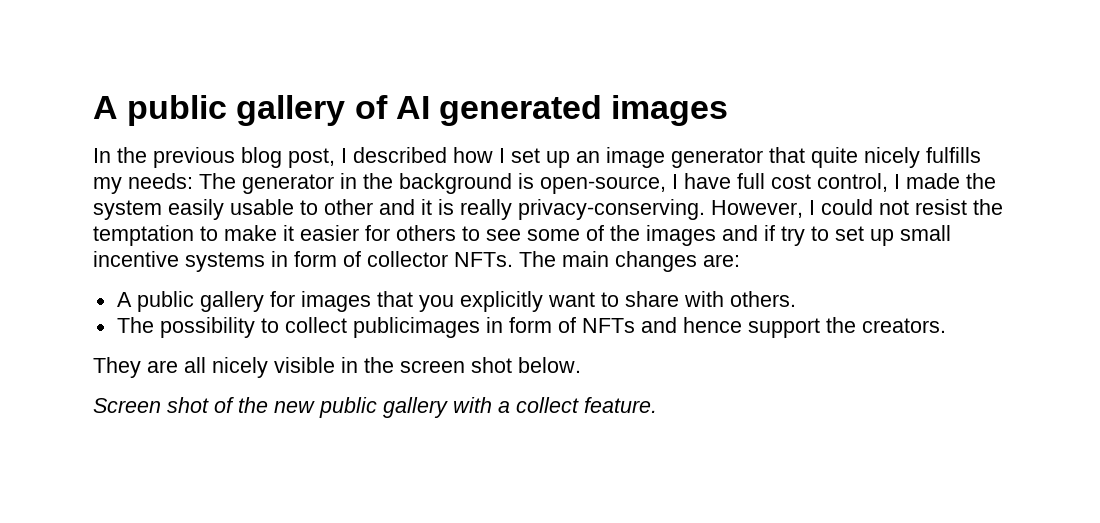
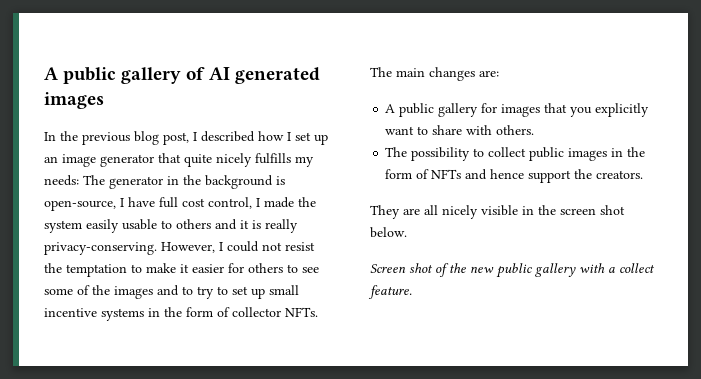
- In the previous blog post, I described how I set up an image generator that quite nicely fulfills my needs: The generator in the background is open-source, I have full cost control, I made the system easily usable to other and it is really privacy-conserving.
+ In the previous blog post, I described how I set up an image generator that quite nicely fulfills my needs: The generator in the background is open-source, I have full cost control, I made the system easily usable to others and it is really privacy-conserving.
- However, I could not resist the temptation to make it easier for others to see some of the images and if try to set up small incentive systems in form of collector NFTs.
+ However, I could not resist the temptation to make it easier for others to see some of the images and to try to set up small incentive systems in the form of collector NFTs.
- The possibility to collect publicimages in form of NFTs and hence support the creators.
+ The possibility to collect public images in the form of NFTs and hence support the creators.

